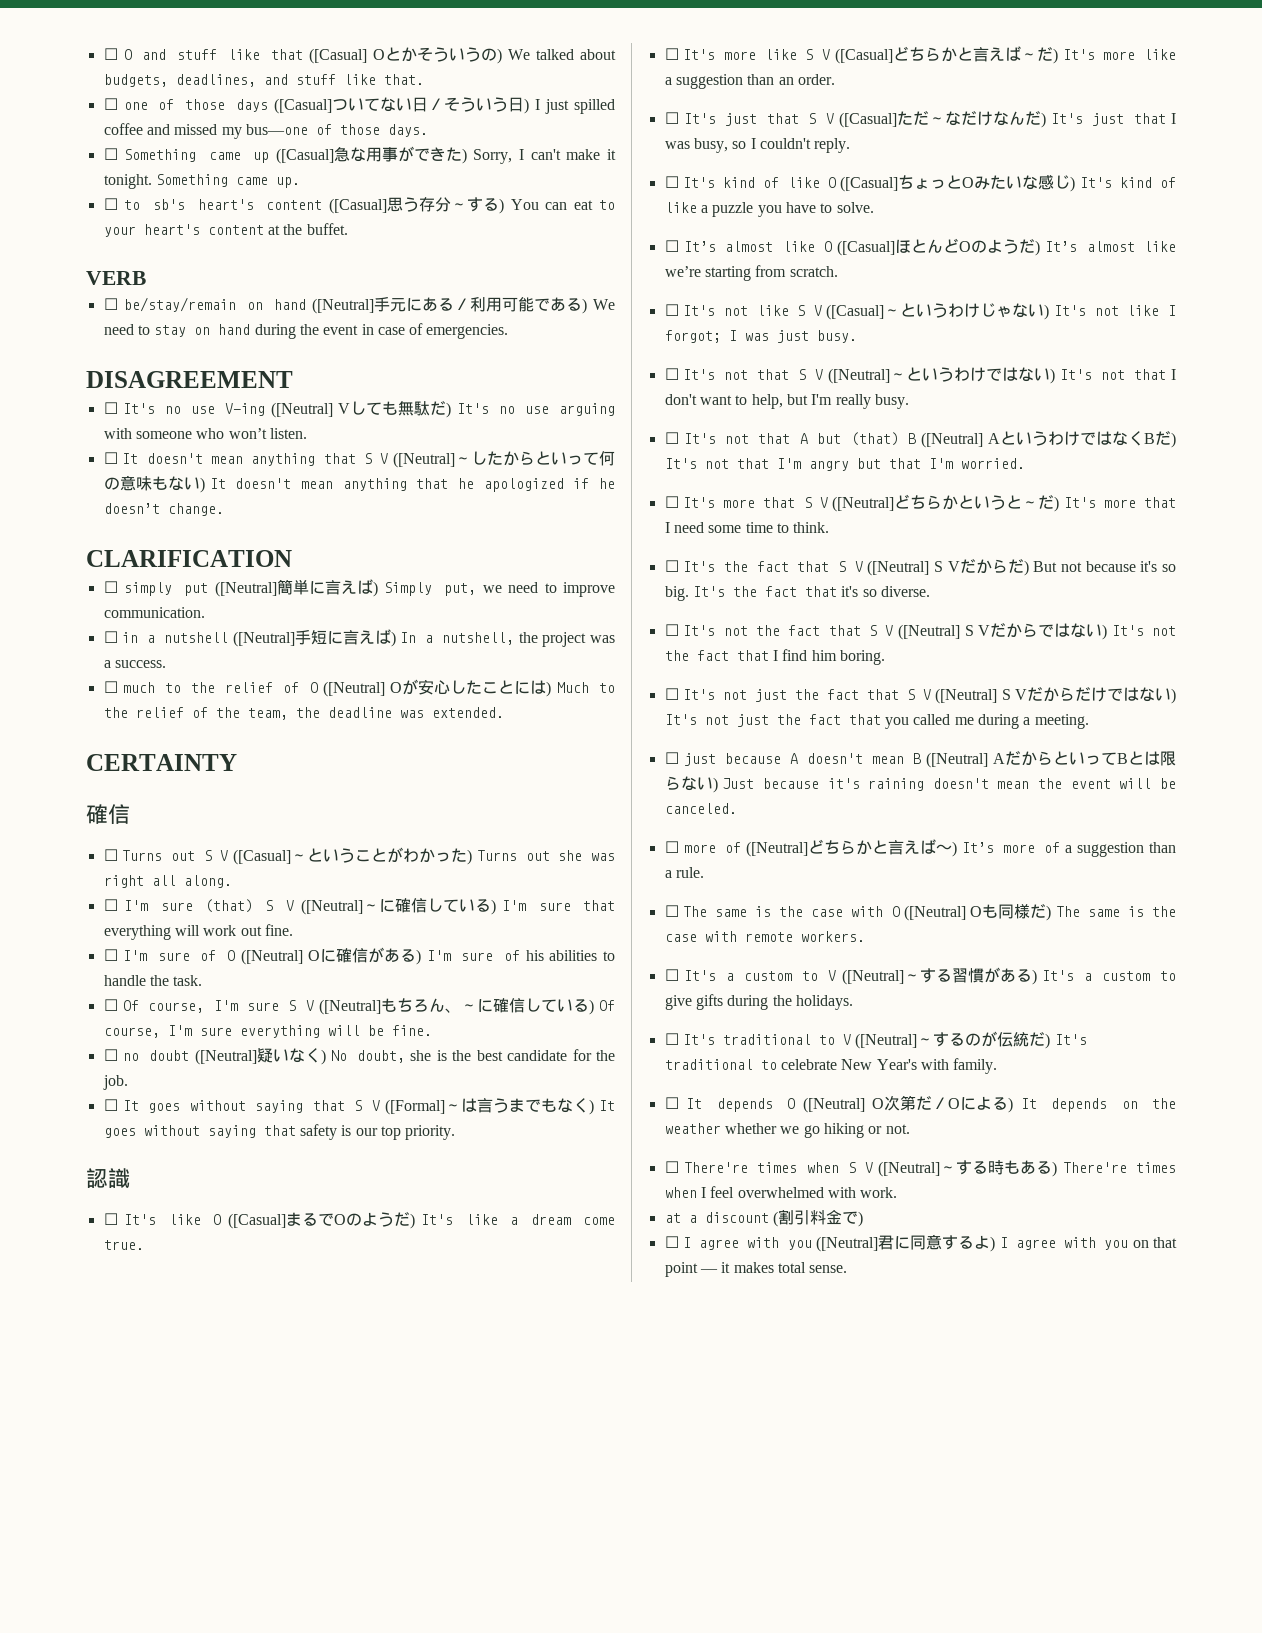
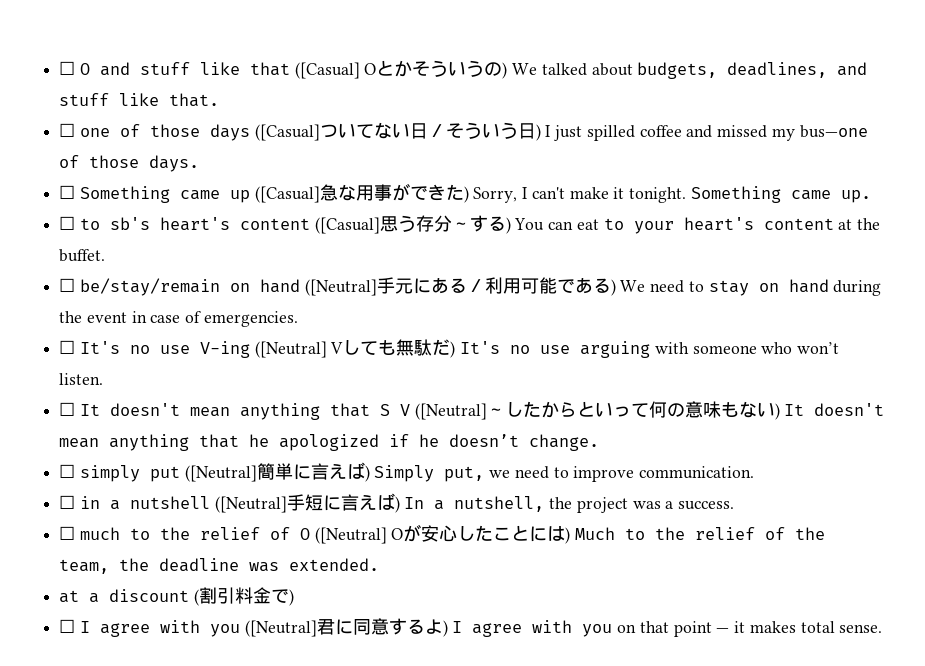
- VERB
- DISAGREEMENT
- CLARIFICATION
- CERTAINTY
- 確信
- ☐ Turns out S V ([Casual]～ということがわかった) Turns out she was right all along.
- ☐ I'm sure (that) S V ([Neutral]～に確信している) I'm sure that everything will work out fine.
- ☐ I'm sure of O ([Neutral] Oに確信がある) I'm sure of his abilities to handle the task.
- ☐ Of course, I'm sure S V ([Neutral]もちろん、～に確信している) Of course, I'm sure everything will be fine.
- ☐ no doubt ([Neutral]疑いなく) No doubt, she is the best candidate for the job.
- ☐ It goes without saying that S V ([Formal]～は言うまでもなく) It goes without saying that safety is our top priority.
- 認識
- ☐ It's like O ([Casual]まるでOのようだ) It's like a dream come true.
- ☐ It's more like S V ([Casual]どちらかと言えば～だ) It's more like a suggestion than an order.
- ☐ It's just that S V ([Casual]ただ～なだけなんだ) It's just that I was busy, so I couldn't reply.
- ☐ It's kind of like O ([Casual]ちょっとOみたいな感じ) It's kind of like a puzzle you have to solve.
- ☐ It’s almost like O ([Casual]ほとんどOのようだ) It’s almost like we’re starting from scratch.
- ☐ It's not like S V ([Casual]～というわけじゃない) It's not like I forgot; I was just busy.
- ☐ It's not that S V ([Neutral]～というわけではない) It's not that I don't want to help, but I'm really busy.
- ☐ It's not that A but (that) B ([Neutral] AというわけではなくBだ) It's not that I'm angry but that I'm worried.
- ☐ It's more that S V ([Neutral]どちらかというと～だ) It's more that I need some time to think.
- ☐ It's the fact that S V ([Neutral] S Vだからだ) But not because it's so big. It's the fact that it's so diverse.
- ☐ It's not the fact that S V ([Neutral] S Vだからではない) It's not the fact that I find him boring.
- ☐ It's not just the fact that S V ([Neutral] S Vだからだけではない) It's not just the fact that you called me during a meeting.
- ☐ just because A doesn't mean B ([Neutral] AだからといってBとは限らない) Just because it's raining doesn't mean the event will be canceled.
- ☐ more of ([Neutral]どちらかと言えば〜) It’s more of a suggestion than a rule.
- ☐ The same is the case with O ([Neutral] Oも同様だ) The same is the case with remote workers.
- ☐ It's a custom to V ([Neutral]～する習慣がある) It's a custom to give gifts during the holidays.
- ☐ It's traditional to V ([Neutral]～するのが伝統だ) It's traditional to celebrate New Year's with family.
- ☐ It depends O ([Neutral] O次第だ／Oによる) It depends on the weather whether we go hiking or not.
- ☐ There're times when S V ([Neutral]～する時もある) There're times when I feel overwhelmed with work.

